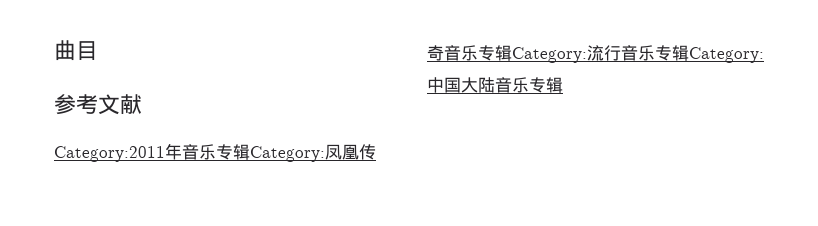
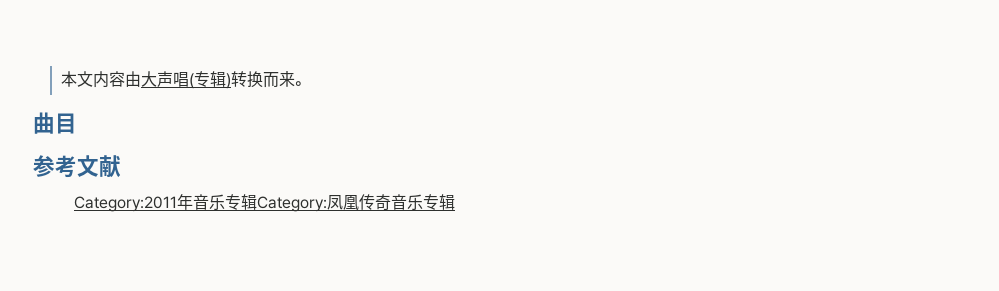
+ 本文内容由大声唱(专辑)转换而来。
- Category:2011年音乐专辑Category:凤凰传奇音乐专辑Category:流行音乐专辑Category:中国大陆音乐专辑
+ Category:2011年音乐专辑Category:凤凰传奇音乐专辑

